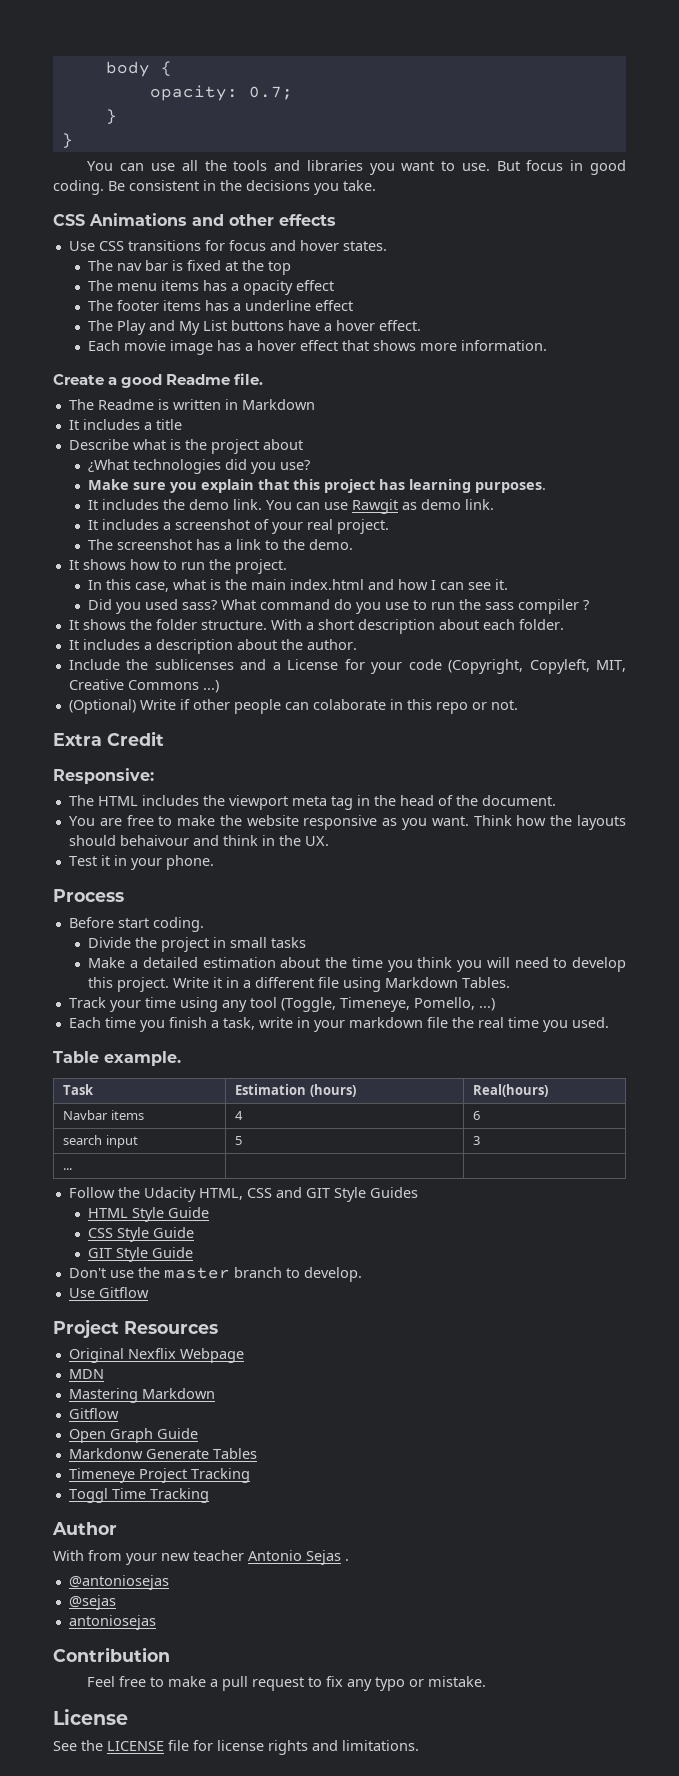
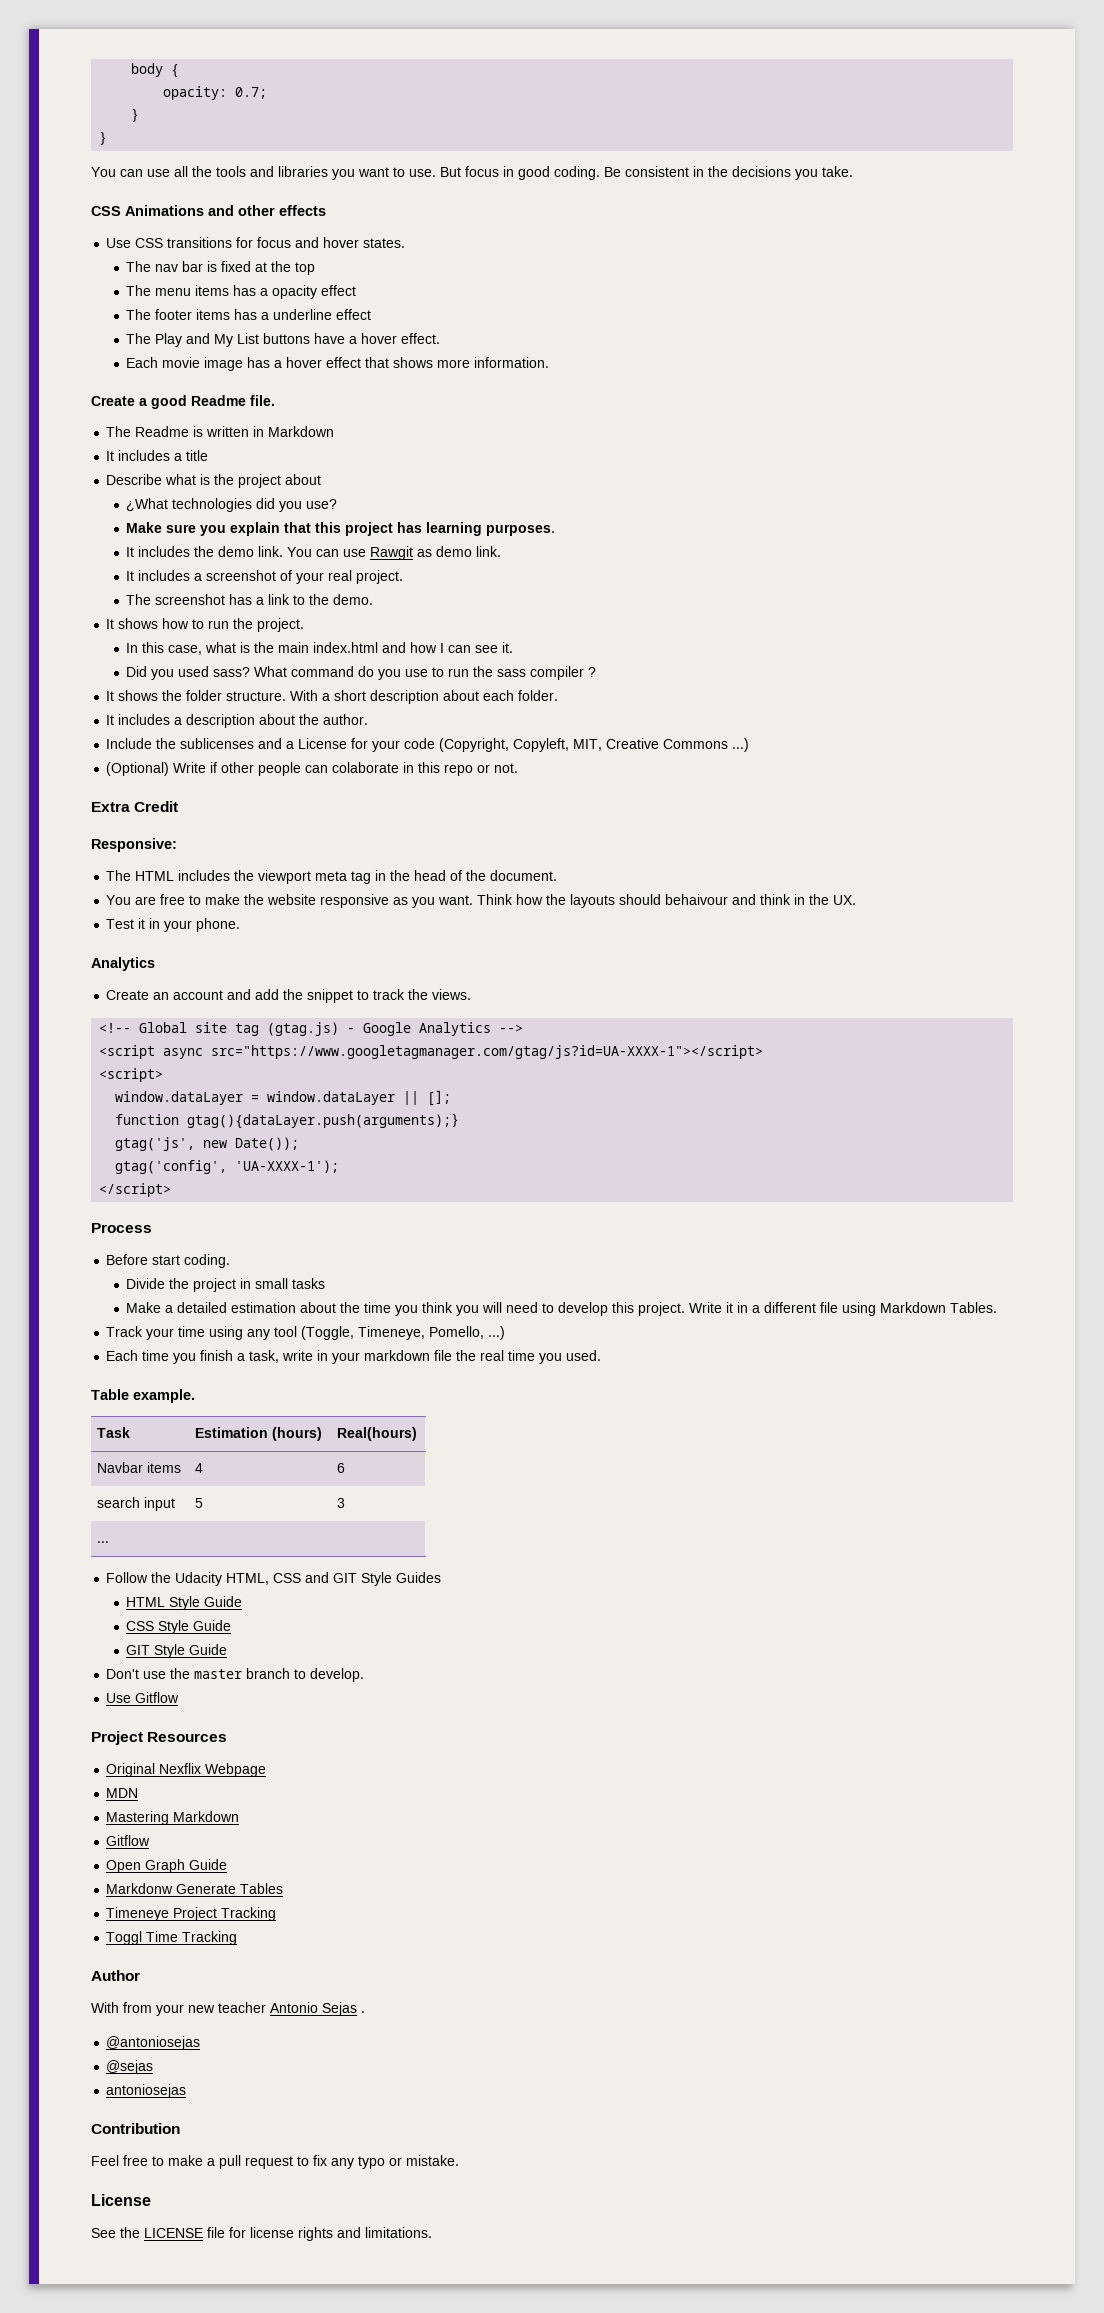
  Test it in your phone.
+ Analytics
+ Create an account and add the snippet to track the views.
+ <!-- Global site tag (gtag.js) - Google Analytics -->
+ <script async src="https://www.googletagmanager.com/gtag/js?id=UA-XXXX-1"></script>
+ <script>
+ window.dataLayer = window.dataLayer || [];
+ function gtag(){dataLayer.push(arguments);}
+ gtag('js', new Date());
+ gtag('config', 'UA-XXXX-1');
+ </script>

